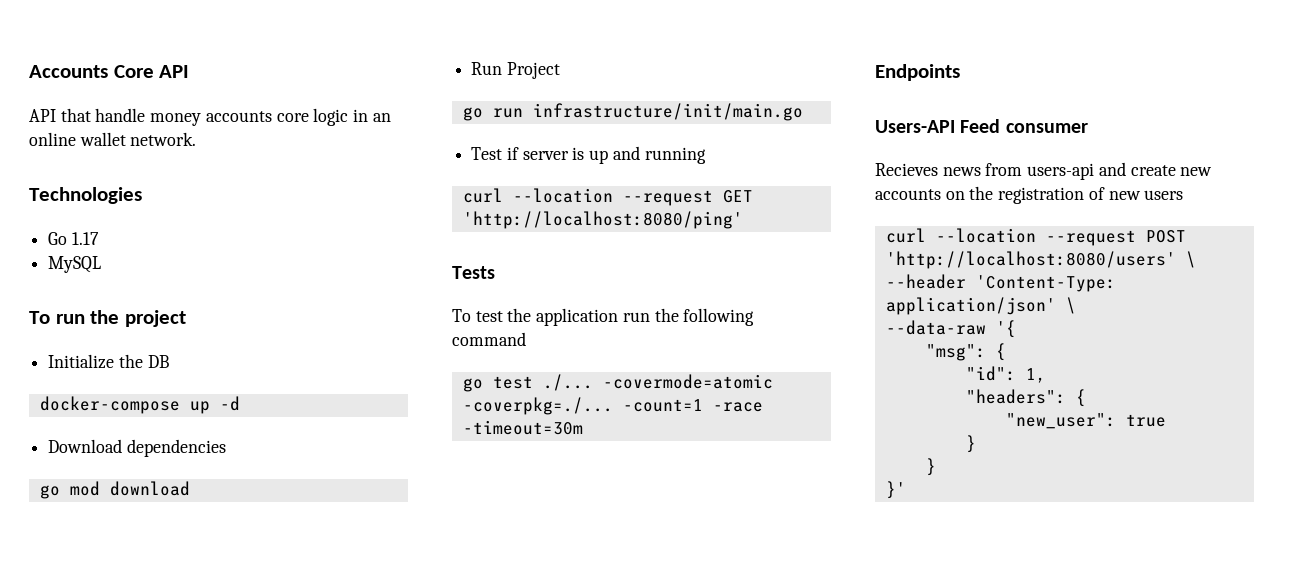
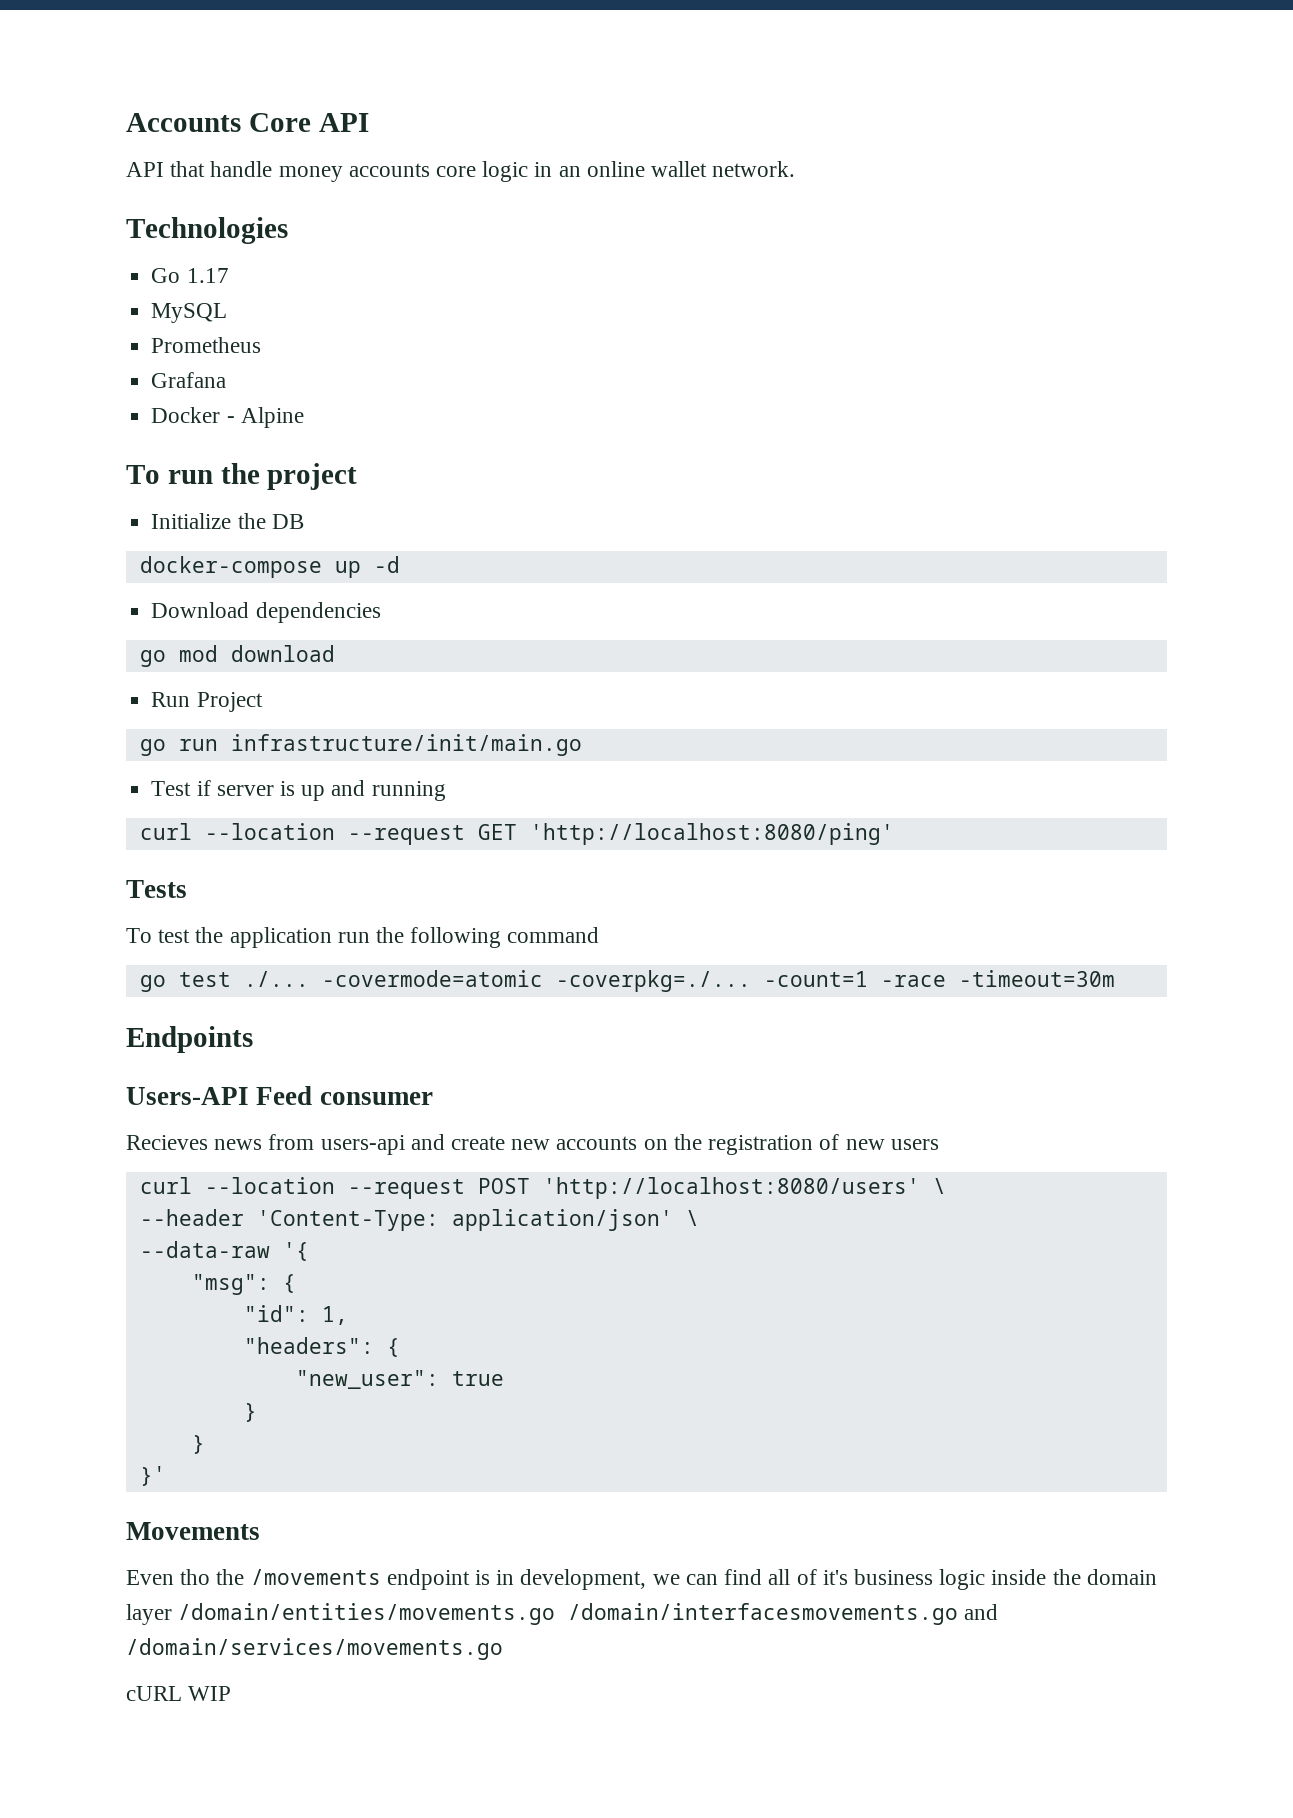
+ Prometheus
+ Grafana
+ Docker - Alpine
+ Movements
+ Even tho the /movements endpoint is in development, we can find all of it's business logic inside the domain layer /domain/entities/movements.go /domain/interfacesmovements.go and /domain/services/movements.go
+ cURL WIP

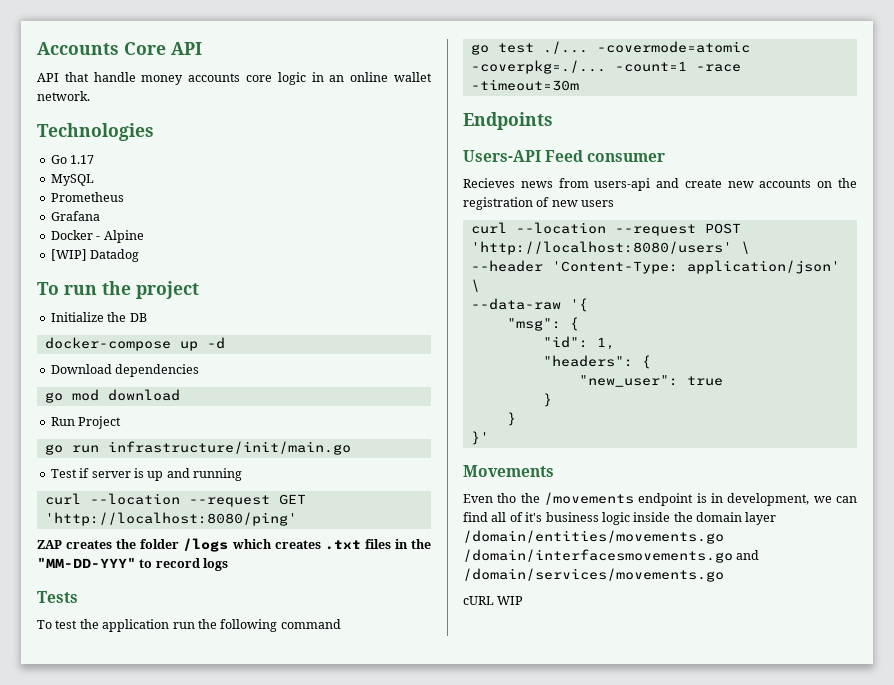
+ [WIP] Datadog
+ ZAP creates the folder /logs which creates .txt files in the "MM-DD-YYY" to record logs

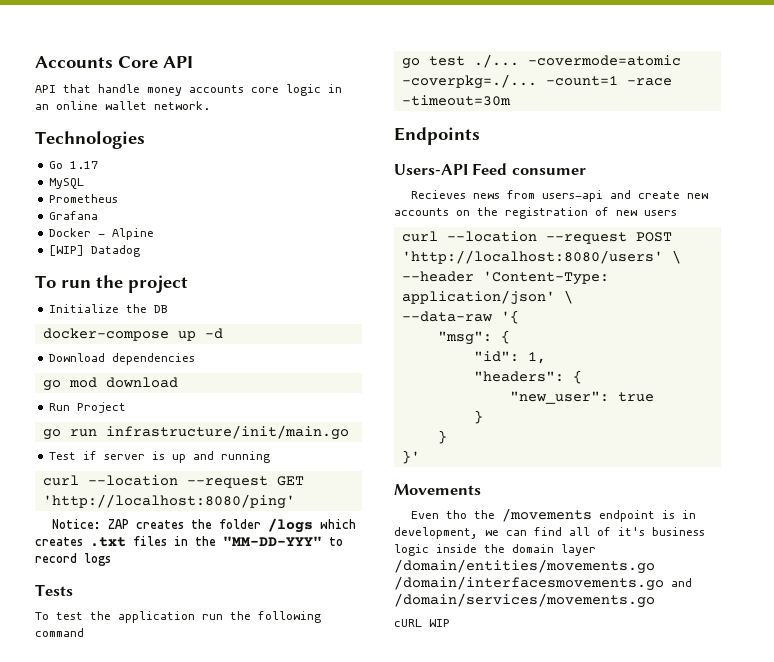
- ZAP creates the folder /logs which creates .txt files in the "MM-DD-YYY" to record logs
+ Notice: ZAP creates the folder /logs which creates .txt files in the "MM-DD-YYY" to record logs

